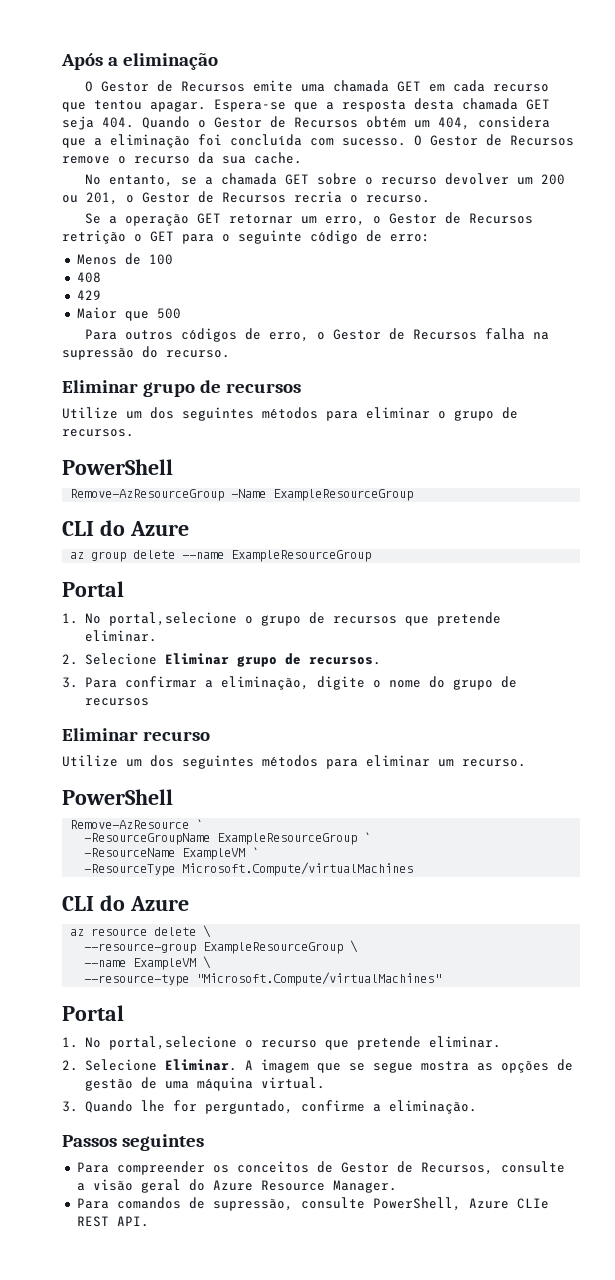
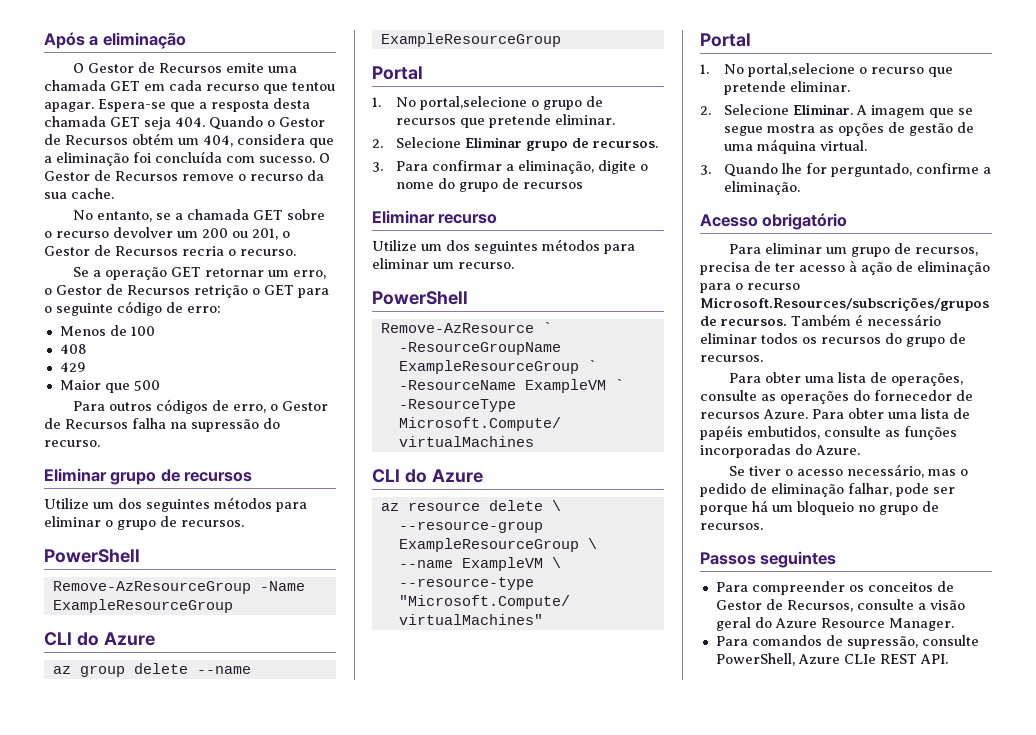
+ Acesso obrigatório
+ Para eliminar um grupo de recursos, precisa de ter acesso à ação de eliminação para o recurso Microsoft.Resources/subscrições/grupos de recursos. Também é necessário eliminar todos os recursos do grupo de recursos.
+ Para obter uma lista de operações, consulte as operações do fornecedor de recursos Azure. Para obter uma lista de papéis embutidos, consulte as funções incorporadas do Azure.
+ Se tiver o acesso necessário, mas o pedido de eliminação falhar, pode ser porque há um bloqueio no grupo de recursos.

